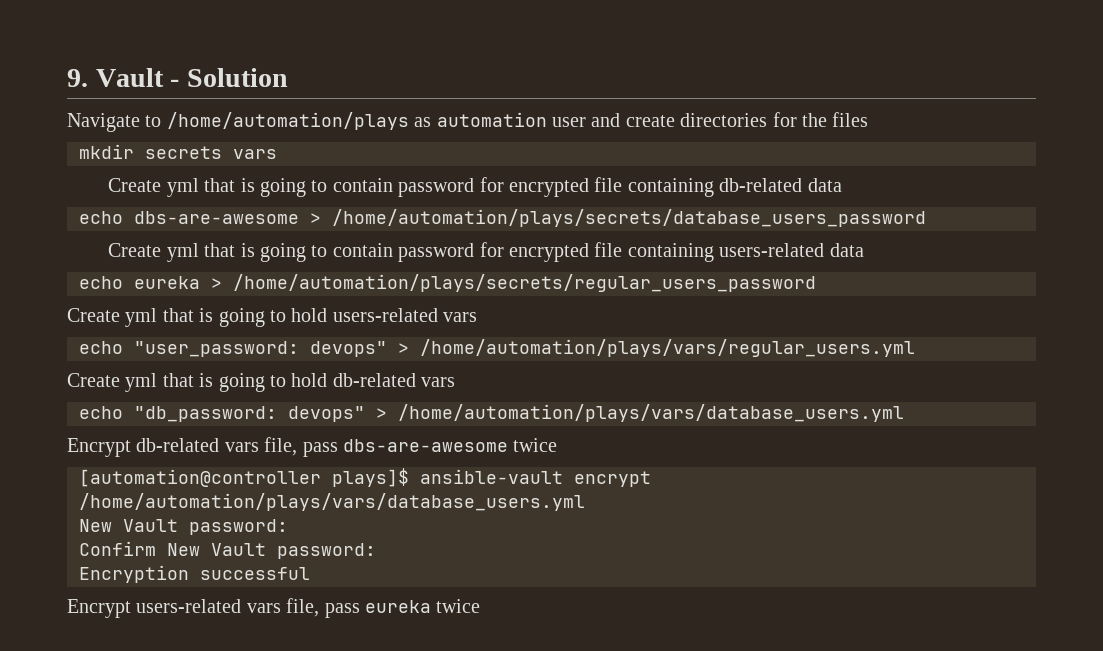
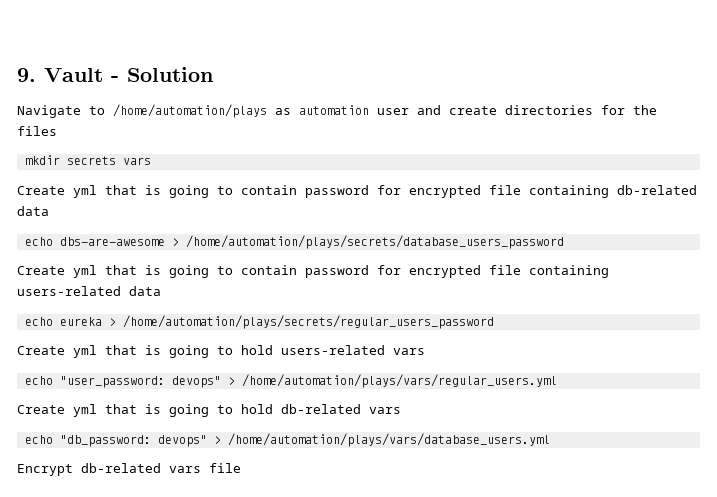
- Encrypt db-related vars file, pass dbs-are-awesome twice
- [automation@controller plays]$ ansible-vault encrypt /home/automation/plays/vars/database_users.yml
- New Vault password:
- Confirm New Vault password:
- Encryption successful
- Encrypt users-related vars file, pass eureka twice
+ Encrypt db-related vars file

